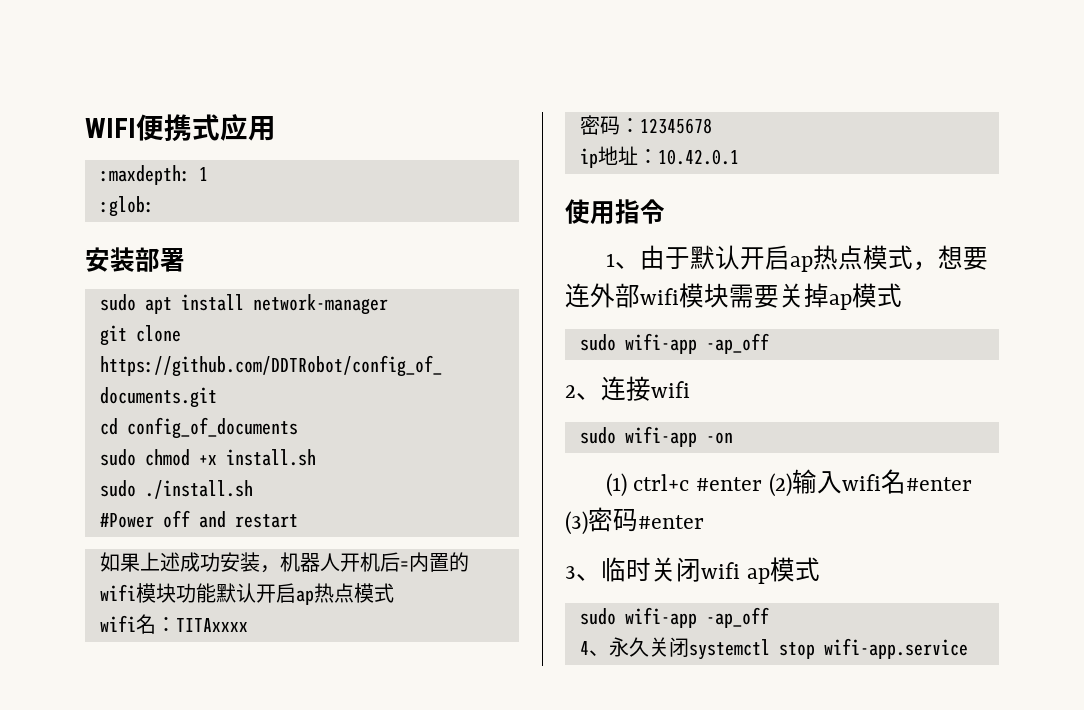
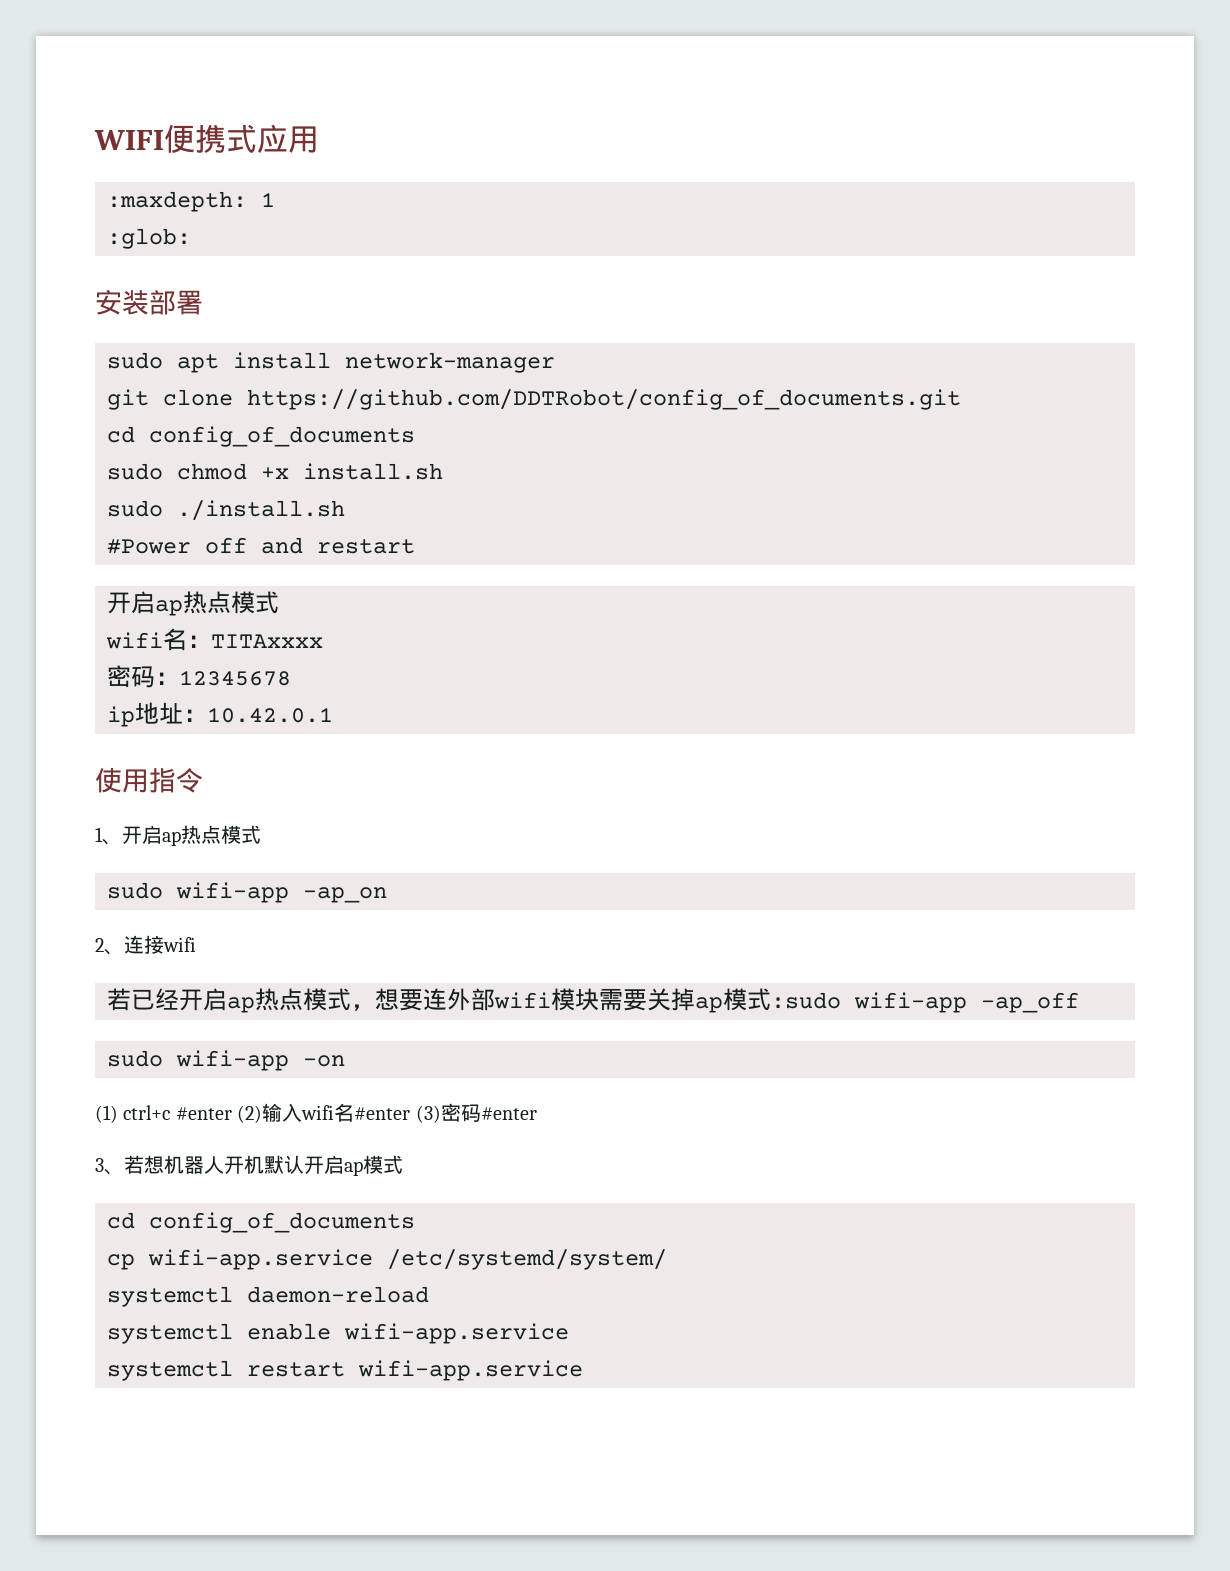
  #Power off and restart
- 如果上述成功安装，机器人开机后=内置的wifi模块功能默认开启ap热点模式
+ 开启ap热点模式
- 1、由于默认开启ap热点模式，想要连外部wifi模块需要关掉ap模式
- sudo wifi-app -ap_off
+ 1、开启ap热点模式
+ sudo wifi-app -ap_on
  2、连接wifi
+ 若已经开启ap热点模式，想要连外部wifi模块需要关掉ap模式:sudo wifi-app -ap_off
- 3、临时关闭wifi ap模式
- sudo wifi-app -ap_off
- 4、永久关闭systemctl stop wifi-app.service
+ 3、若想机器人开机默认开启ap模式
+ cd config_of_documents
+ cp wifi-app.service /etc/systemd/system/
+ systemctl daemon-reload
+ systemctl enable wifi-app.service
+ systemctl restart wifi-app.service

